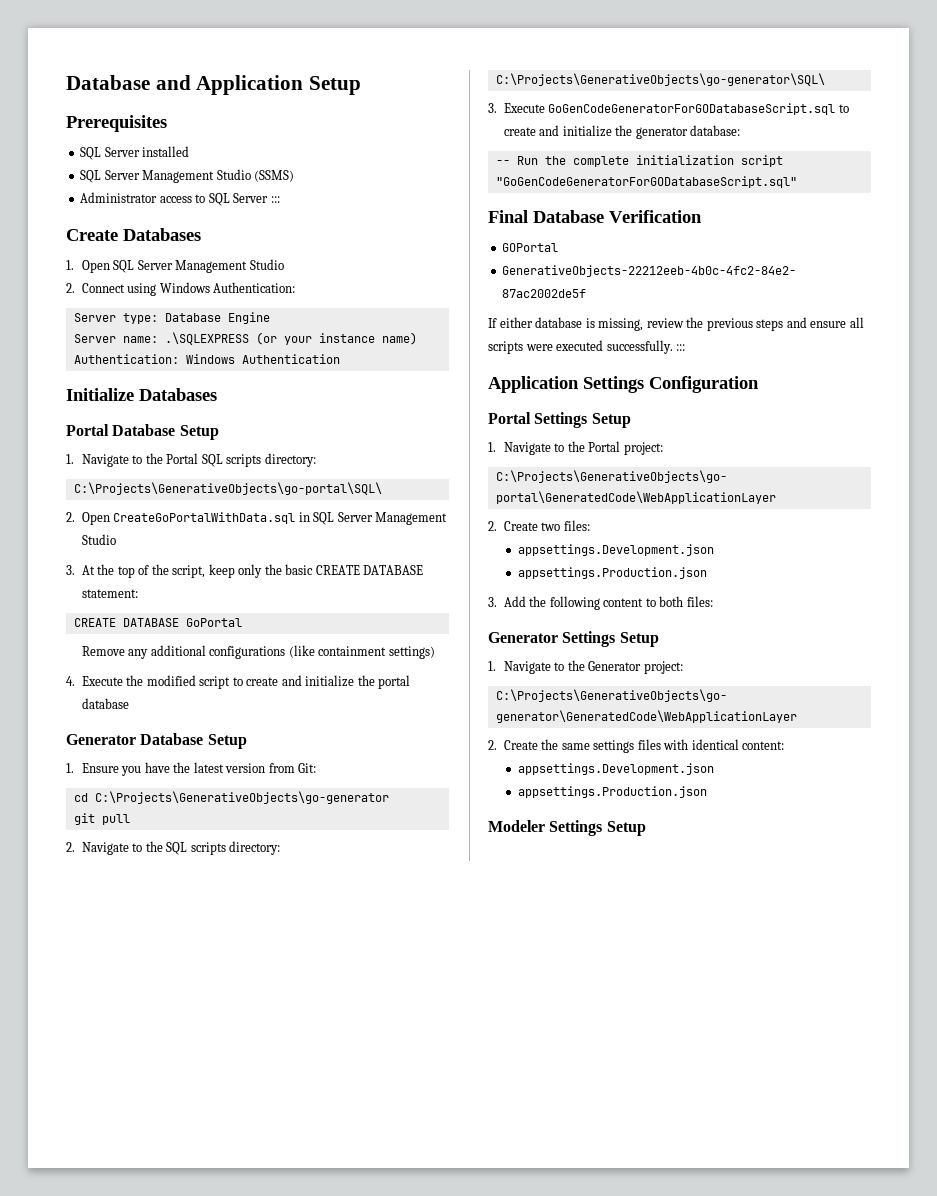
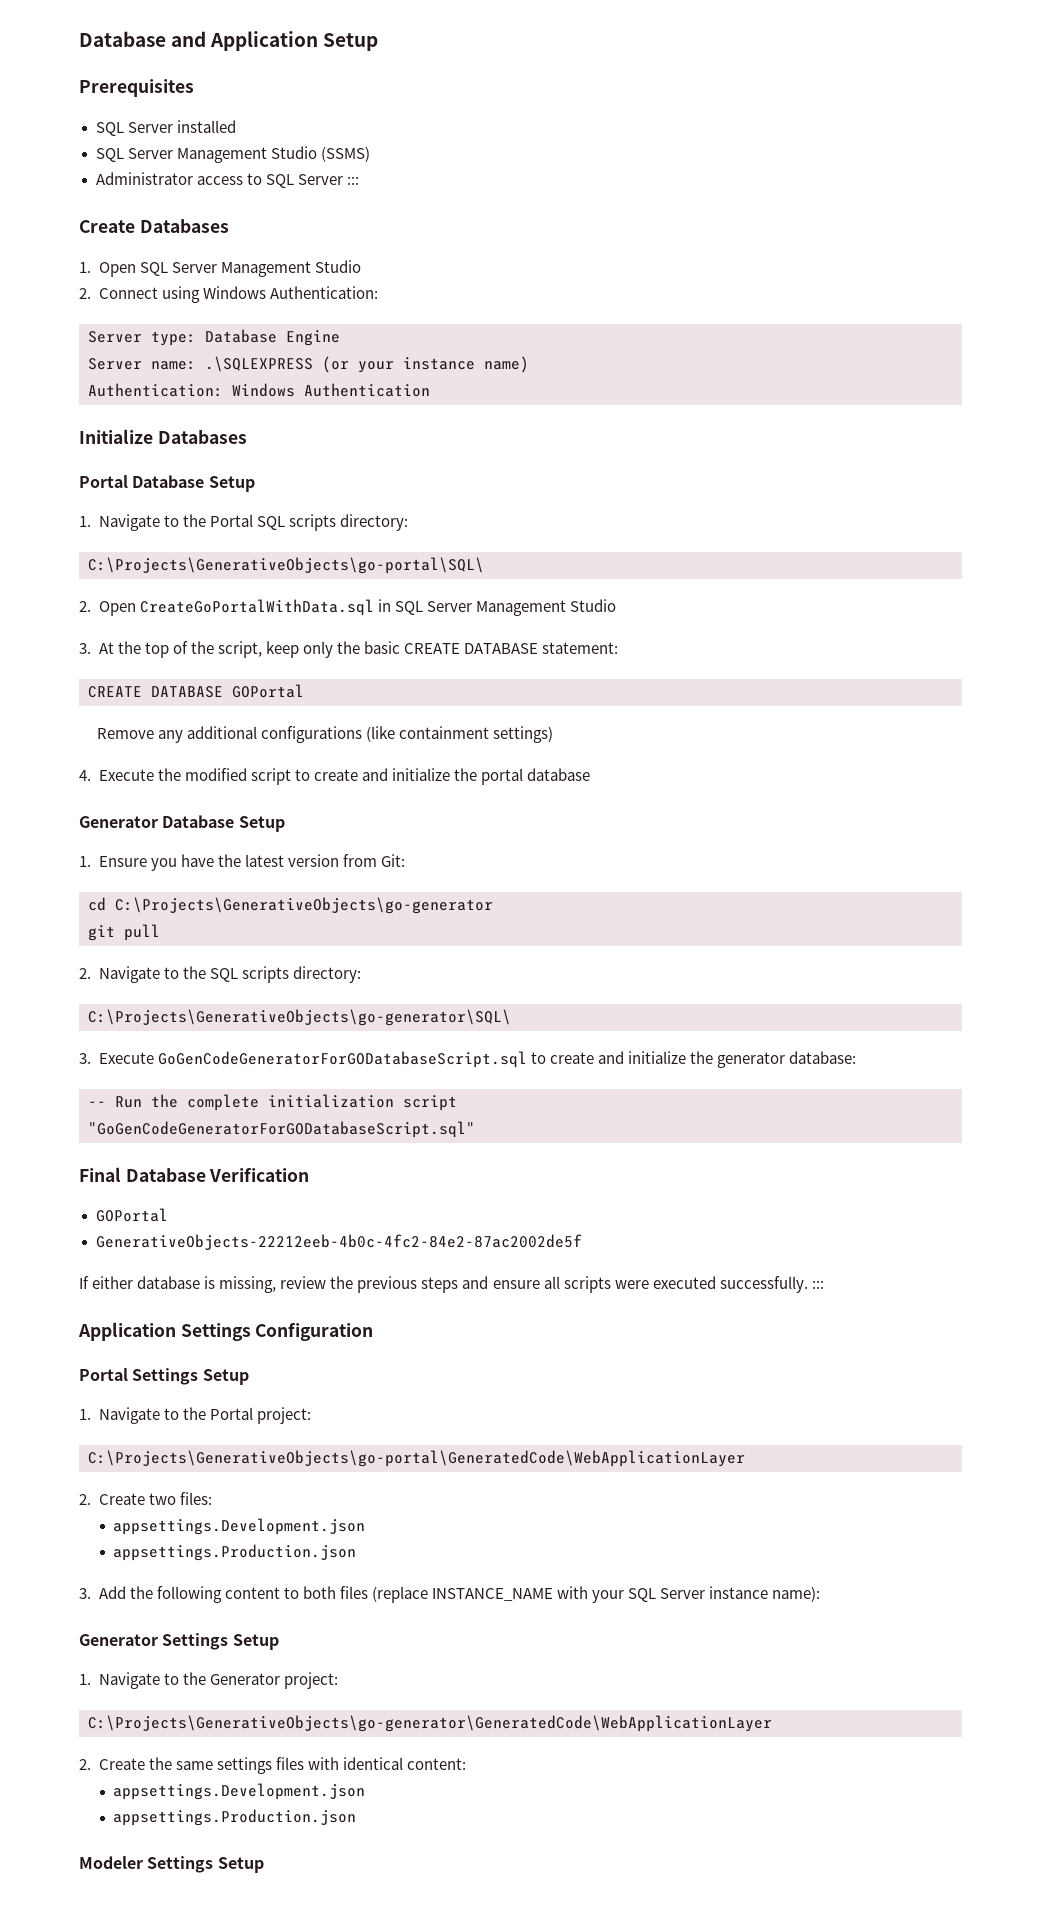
- CREATE DATABASE GoPortal
+ CREATE DATABASE GOPortal
- 3. Add the following content to both files:
+ 3. Add the following content to both files (replace INSTANCE_NAME with your SQL Server instance name):

